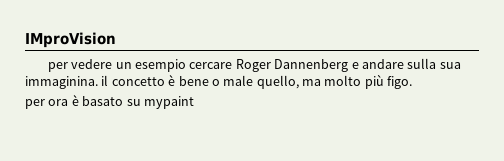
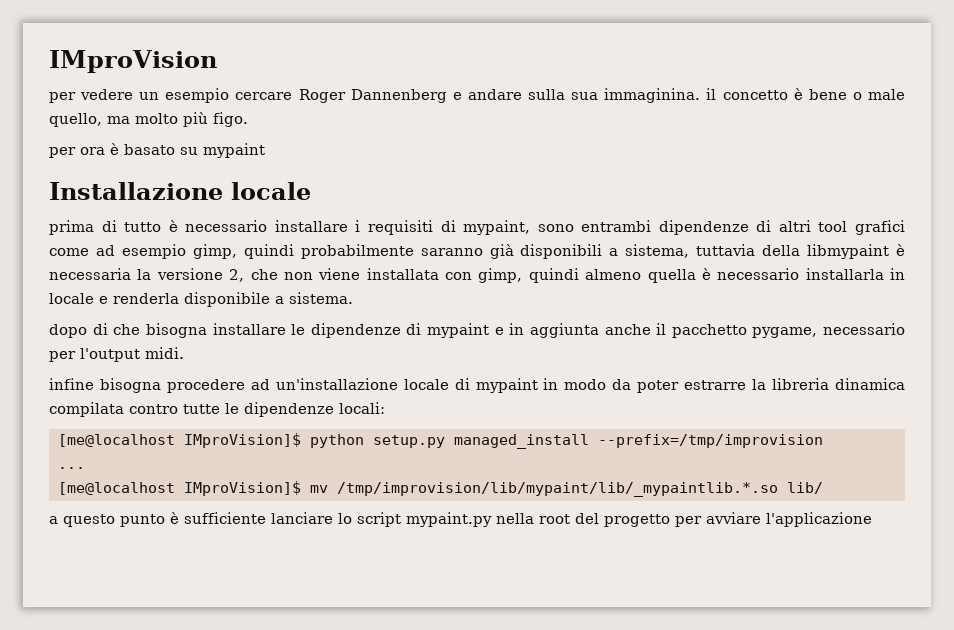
+ Installazione locale
+ prima di tutto è necessario installare i requisiti di mypaint, sono entrambi dipendenze di altri tool grafici come ad esempio gimp, quindi probabilmente saranno già disponibili a sistema, tuttavia della libmypaint è necessaria la versione 2, che non viene installata con gimp, quindi almeno quella è necessario installarla in locale e renderla disponibile a sistema.
+ dopo di che bisogna installare le dipendenze di mypaint e in aggiunta anche il pacchetto pygame, necessario per l'output midi.
+ infine bisogna procedere ad un'installazione locale di mypaint in modo da poter estrarre la libreria dinamica compilata contro tutte le dipendenze locali:
+ [me@localhost IMproVision]$ python setup.py managed_install --prefix=/tmp/improvision
+ ...
+ [me@localhost IMproVision]$ mv /tmp/improvision/lib/mypaint/lib/_mypaintlib.*.so lib/
+ a questo punto è sufficiente lanciare lo script mypaint.py nella root del progetto per avviare l'applicazione

